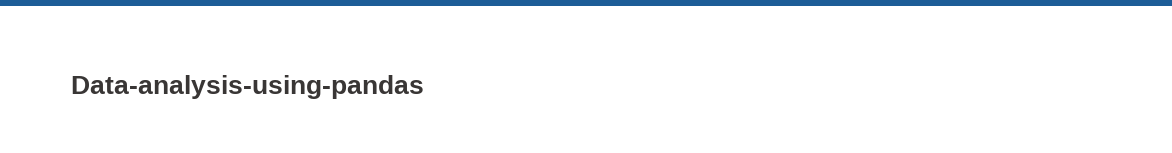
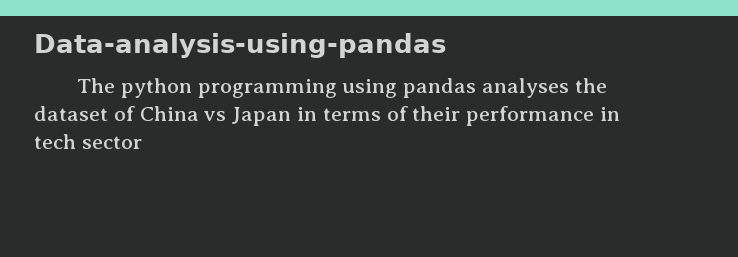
+ The python programming using pandas analyses the dataset of China vs Japan in terms of their performance in tech sector

